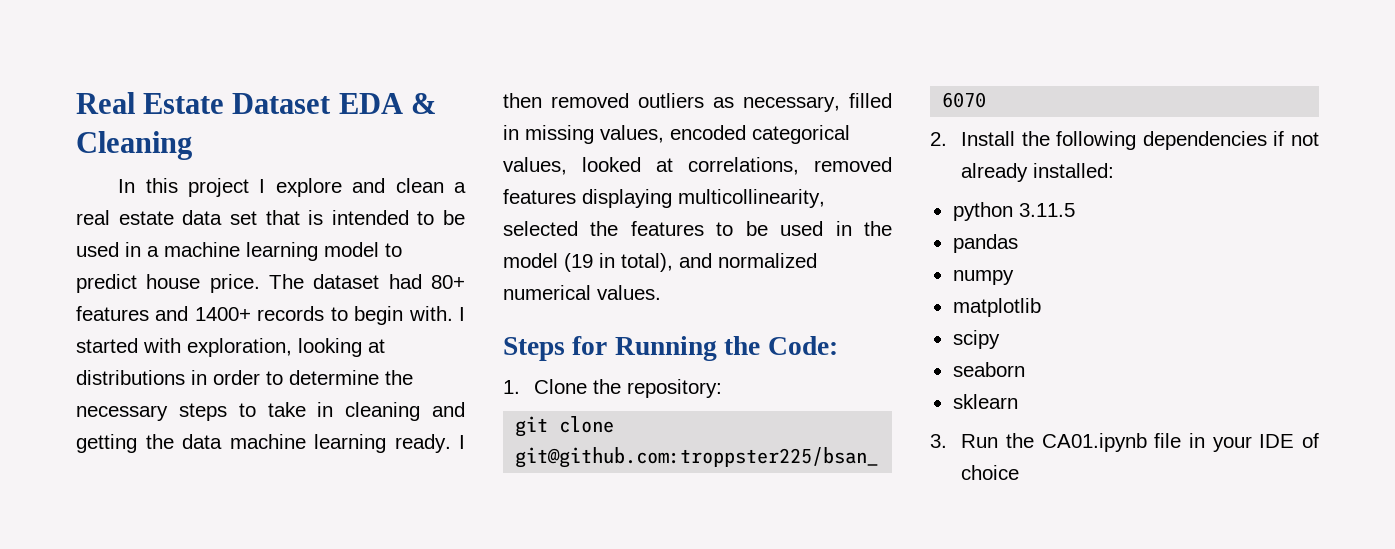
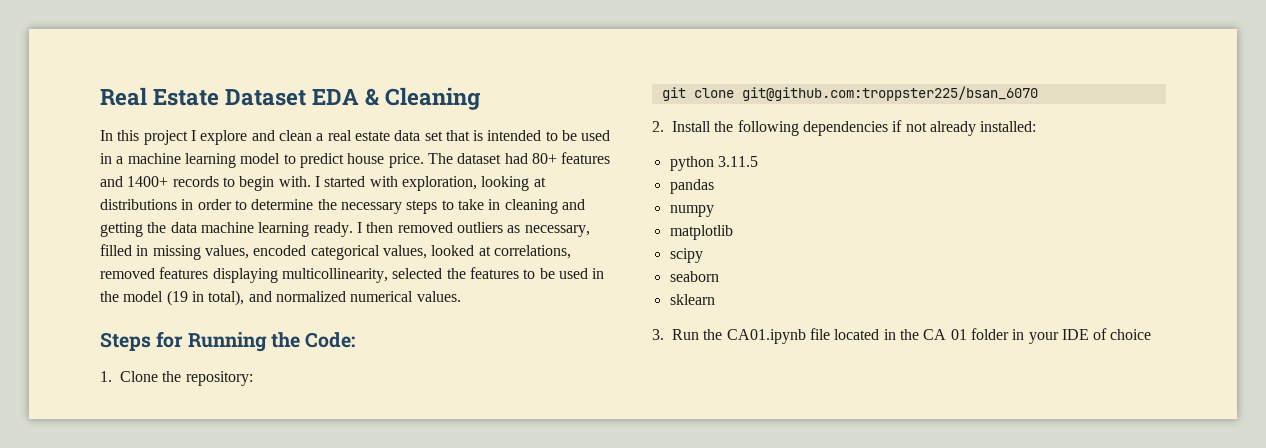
- 3. Run the CA01.ipynb file in your IDE of choice
+ 3. Run the CA01.ipynb file located in the CA 01 folder in your IDE of choice

